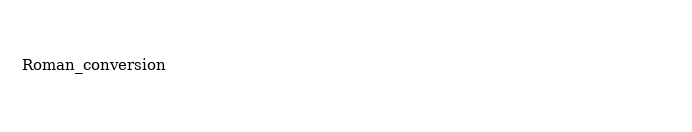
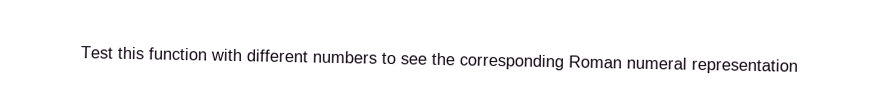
- Roman_conversion
+ Test this function with different numbers to see the corresponding Roman numeral representation

